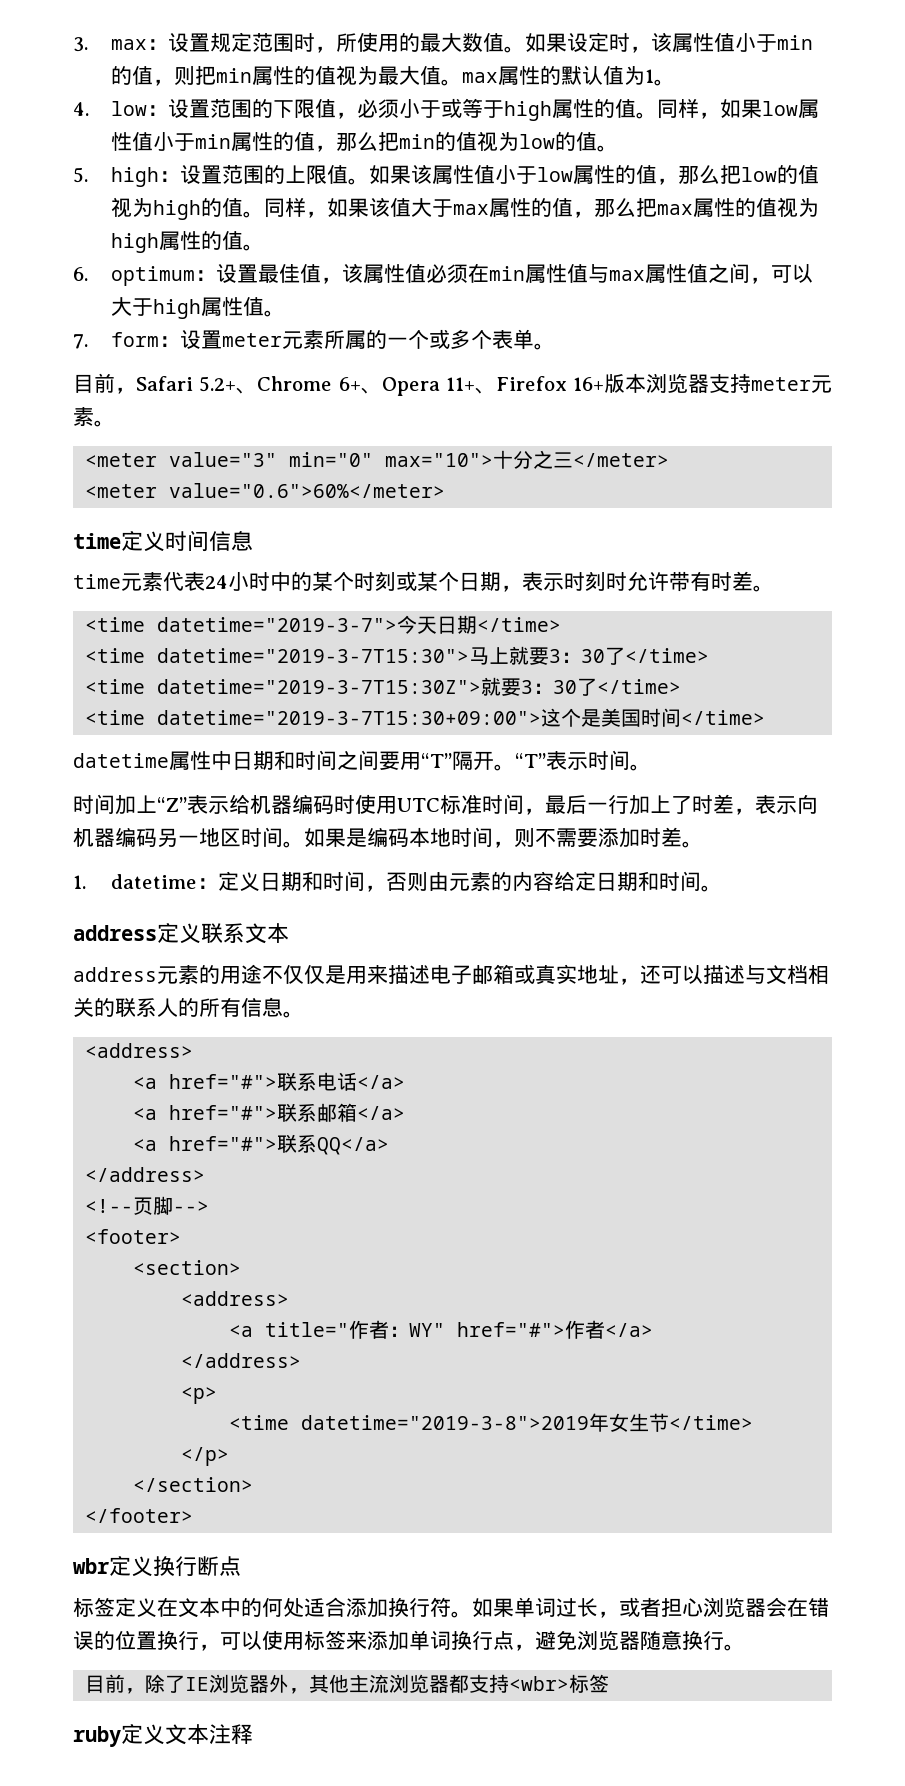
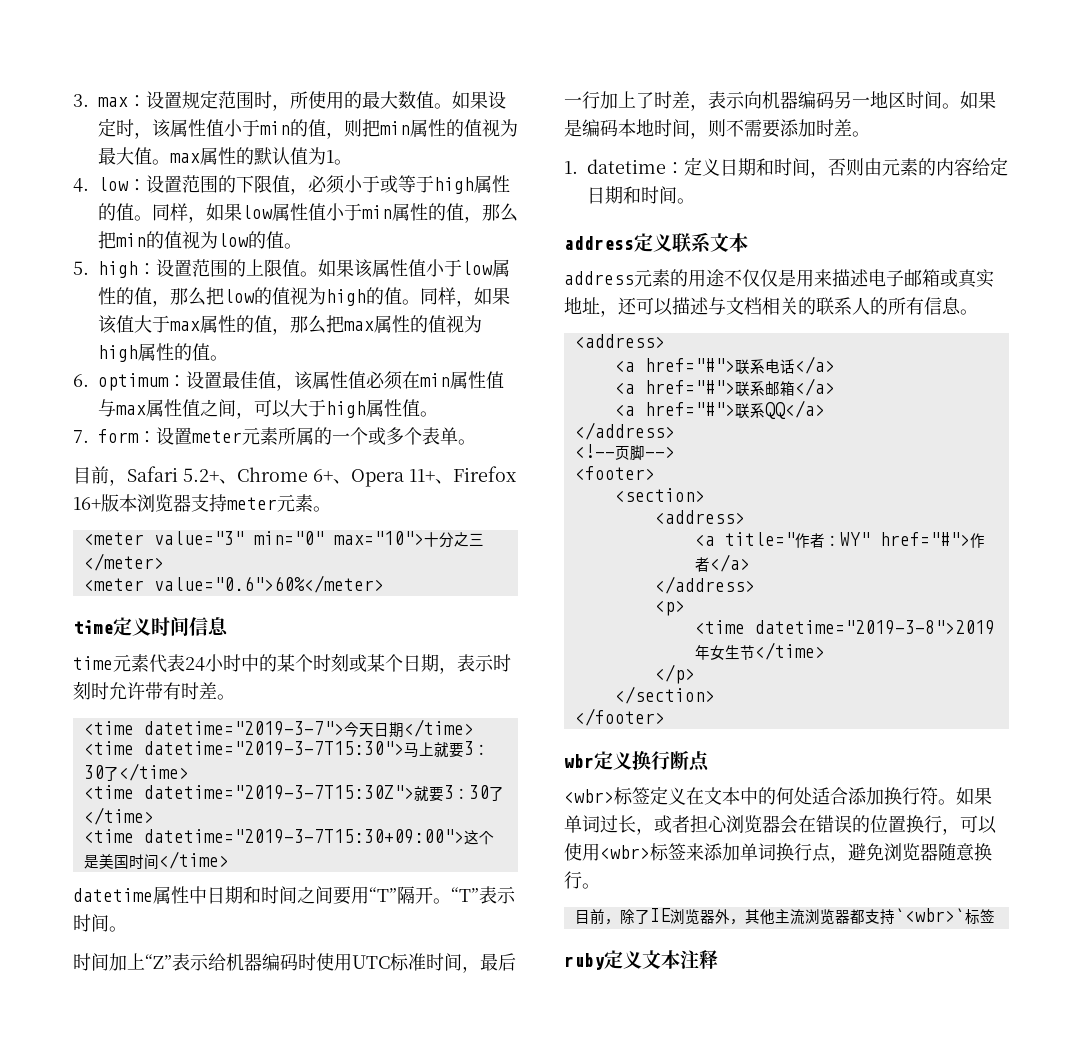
- 标签定义在文本中的何处适合添加换行符。
+ <wbr>标签定义在文本中的何处适合添加换行符。
- 如果单词过长，或者担心浏览器会在错误的位置换行，可以使用标签来添加单词换行点，避免浏览器随意换行。
+ 如果单词过长，或者担心浏览器会在错误的位置换行，可以使用<wbr>标签来添加单词换行点，避免浏览器随意换行。
- 目前，除了IE浏览器外，其他主流浏览器都支持<wbr>标签
+ 目前，除了IE浏览器外，其他主流浏览器都支持`<wbr>`标签

